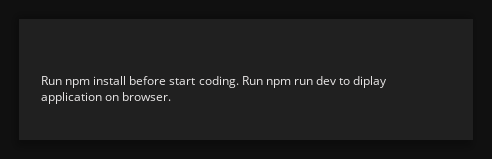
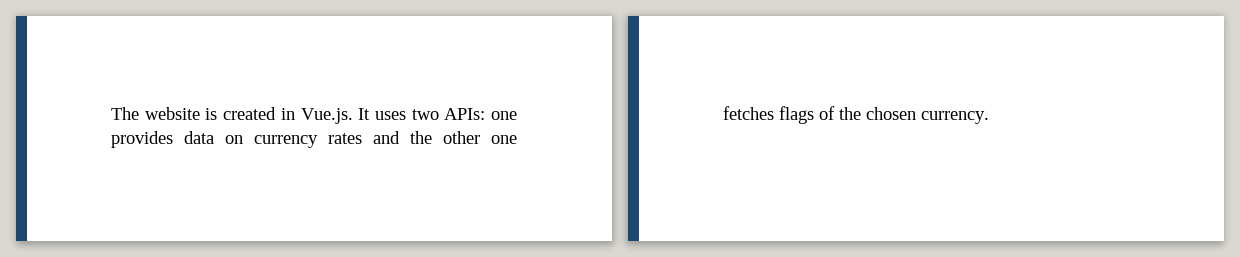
- Run npm install before start coding. Run npm run dev to diplay application on browser.
+ The website is created in Vue.js. It uses two APIs: one provides data on currency rates and the other one fetches flags of the chosen currency.

